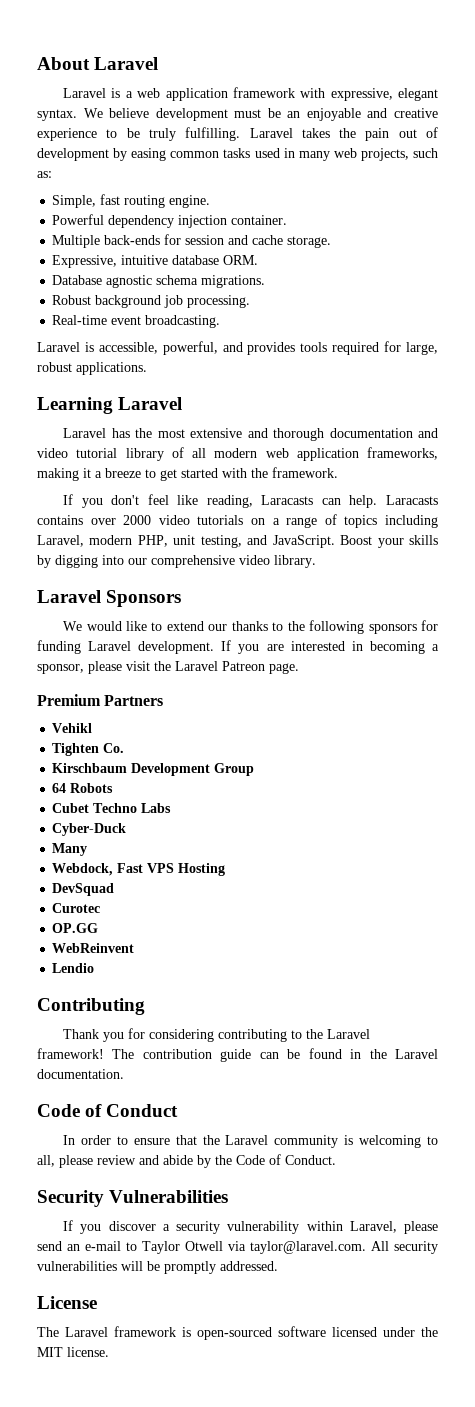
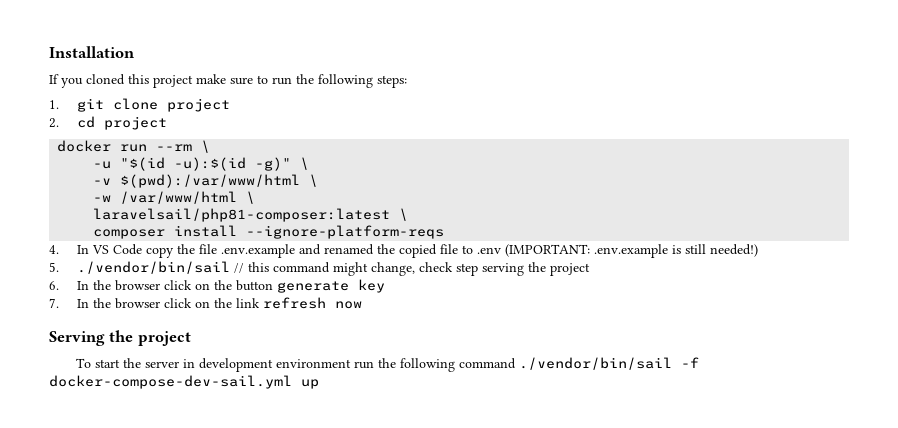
- About Laravel
- Laravel is a web application framework with expressive, elegant syntax. We believe development must be an enjoyable and creative experience to be truly fulfilling. Laravel takes the pain out of development by easing common tasks used in many web projects, such as:
- Simple, fast routing engine.
- Powerful dependency injection container.
- Multiple back-ends for session and cache storage.
- Expressive, intuitive database ORM.
- Database agnostic schema migrations.
- Robust background job processing.
- Real-time event broadcasting.
- Laravel is accessible, powerful, and provides tools required for large, robust applications.
- Learning Laravel
- Laravel has the most extensive and thorough documentation and video tutorial library of all modern web application frameworks, making it a breeze to get started with the framework.
- If you don't feel like reading, Laracasts can help. Laracasts contains over 2000 video tutorials on a range of topics including Laravel, modern PHP, unit testing, and JavaScript. Boost your skills by digging into our comprehensive video library.
- Laravel Sponsors
- We would like to extend our thanks to the following sponsors for funding Laravel development. If you are interested in becoming a sponsor, please visit the Laravel Patreon page.
- Premium Partners
- Vehikl
- Tighten Co.
- Kirschbaum Development Group
- 64 Robots
- Cubet Techno Labs
- Cyber-Duck
- Many
- Webdock, Fast VPS Hosting
- DevSquad
- Curotec
- OP.GG
- WebReinvent
- Lendio
- Contributing
- Thank you for considering contributing to the Laravel framework! The contribution guide can be found in the Laravel documentation.
- Code of Conduct
- In order to ensure that the Laravel community is welcoming to all, please review and abide by the Code of Conduct.
- Security Vulnerabilities
- If you discover a security vulnerability within Laravel, please send an e-mail to Taylor Otwell via taylor@laravel.com. All security vulnerabilities will be promptly addressed.
- License
- The Laravel framework is open-sourced software licensed under the MIT license.
+ Installation
+ If you cloned this project make sure to run the following steps:
+ 1. git clone project
+ 2. cd project
+ docker run --rm \
+ -u "$(id -u):$(id -g)" \
+ -v $(pwd):/var/www/html \
+ -w /var/www/html \
+ laravelsail/php81-composer:latest \
+ composer install --ignore-platform-reqs
+ 4. In VS Code copy the file .env.example and renamed the copied file to .env (IMPORTANT: .env.example is still needed!)
+ 5. ./vendor/bin/sail // this command might change, check step serving the project
+ 6. In the browser click on the button generate key
+ 7. In the browser click on the link refresh now
+ Serving the project
+ To start the server in development environment run the following command ./vendor/bin/sail -f docker-compose-dev-sail.yml up

